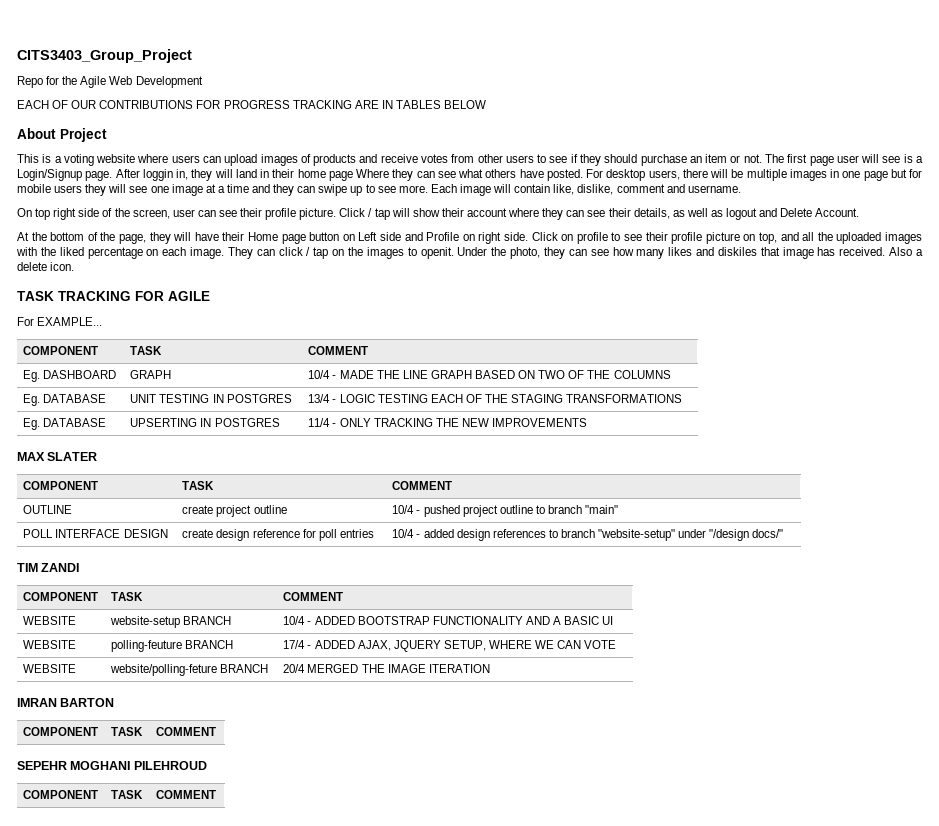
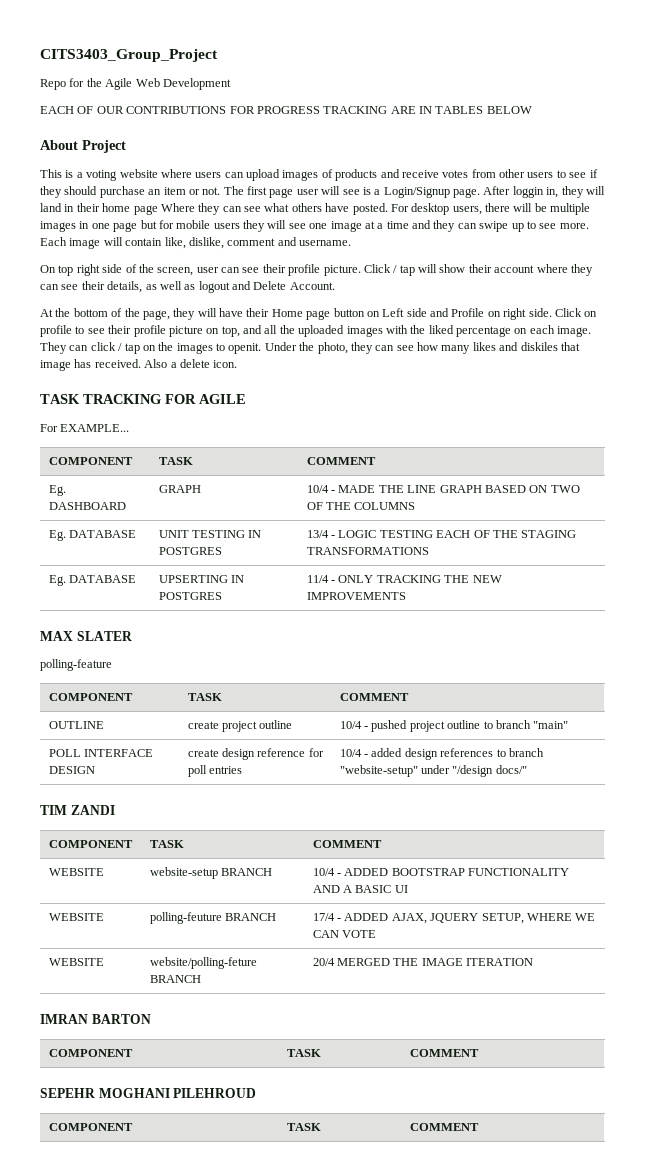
+ polling-feature

